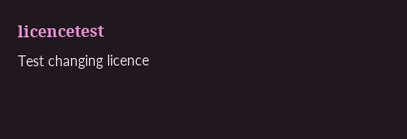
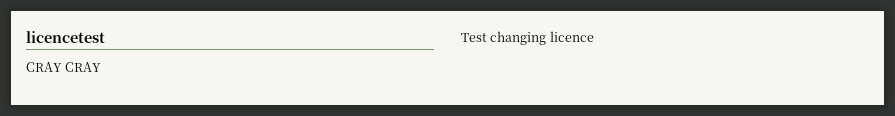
+ CRAY CRAY

